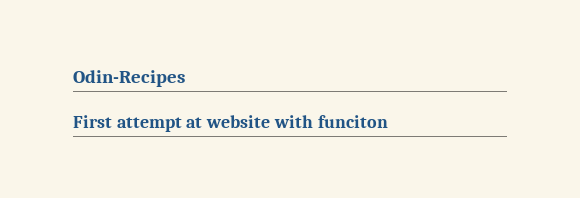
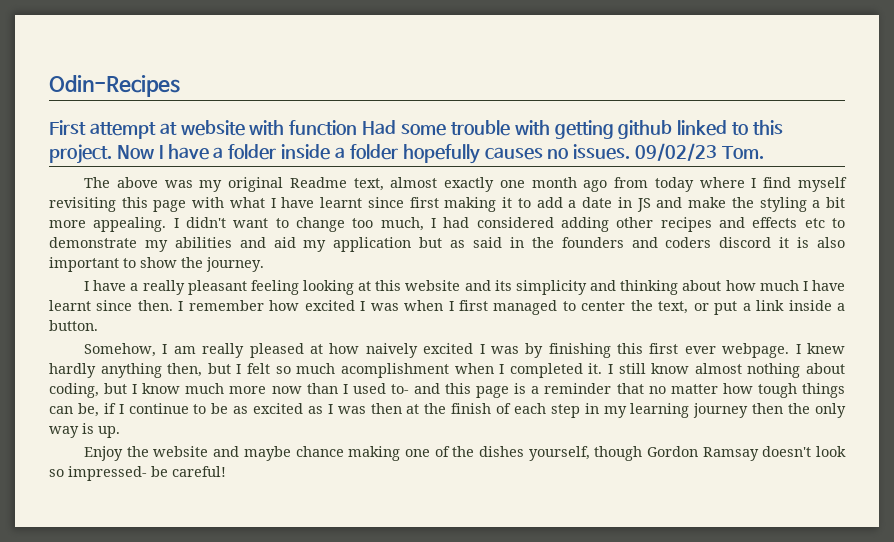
- First attempt at website with funciton
+ First attempt at website with function Had some trouble with getting github linked to this project. Now I have a folder inside a folder hopefully causes no issues. 09/02/23 Tom.
+ The above was my original Readme text, almost exactly one month ago from today where I find myself revisiting this page with what I have learnt since first making it to add a date in JS and make the styling a bit more appealing. I didn't want to change too much, I had considered adding other recipes and effects etc to demonstrate my abilities and aid my application but as said in the founders and coders discord it is also important to show the journey.
+ I have a really pleasant feeling looking at this website and its simplicity and thinking about how much I have learnt since then. I remember how excited I was when I first managed to center the text, or put a link inside a button.
+ Somehow, I am really pleased at how naively excited I was by finishing this first ever webpage. I knew hardly anything then, but I felt so much acomplishment when I completed it. I still know almost nothing about coding, but I know much more now than I used to- and this page is a reminder that no matter how tough things can be, if I continue to be as excited as I was then at the finish of each step in my learning journey then the only way is up.
+ Enjoy the website and maybe chance making one of the dishes yourself, though Gordon Ramsay doesn't look so impressed- be careful!

